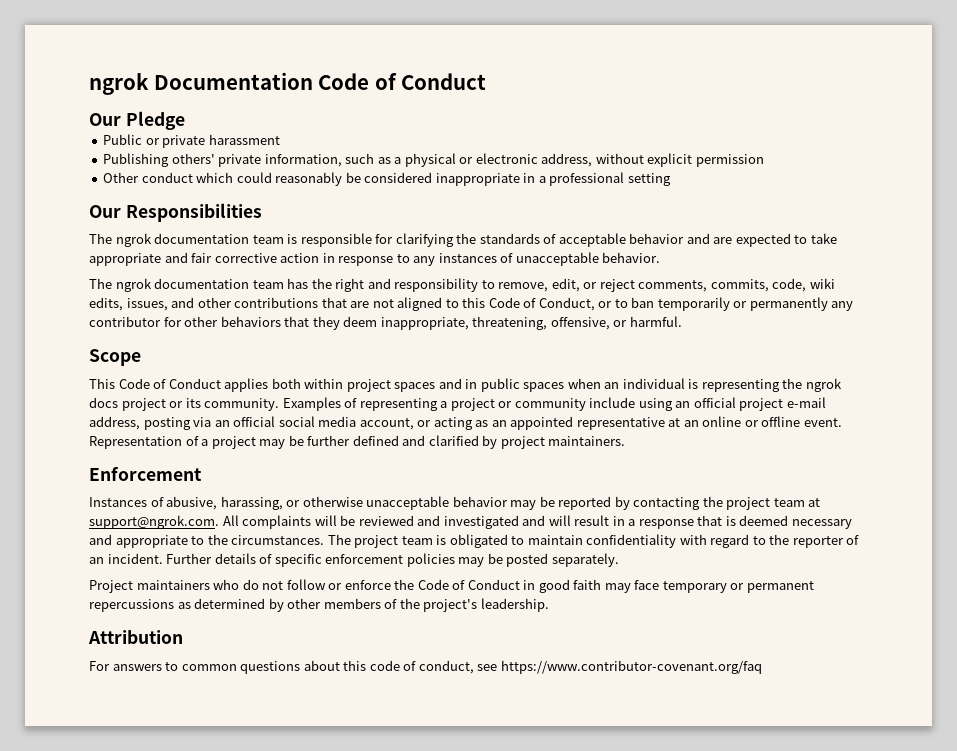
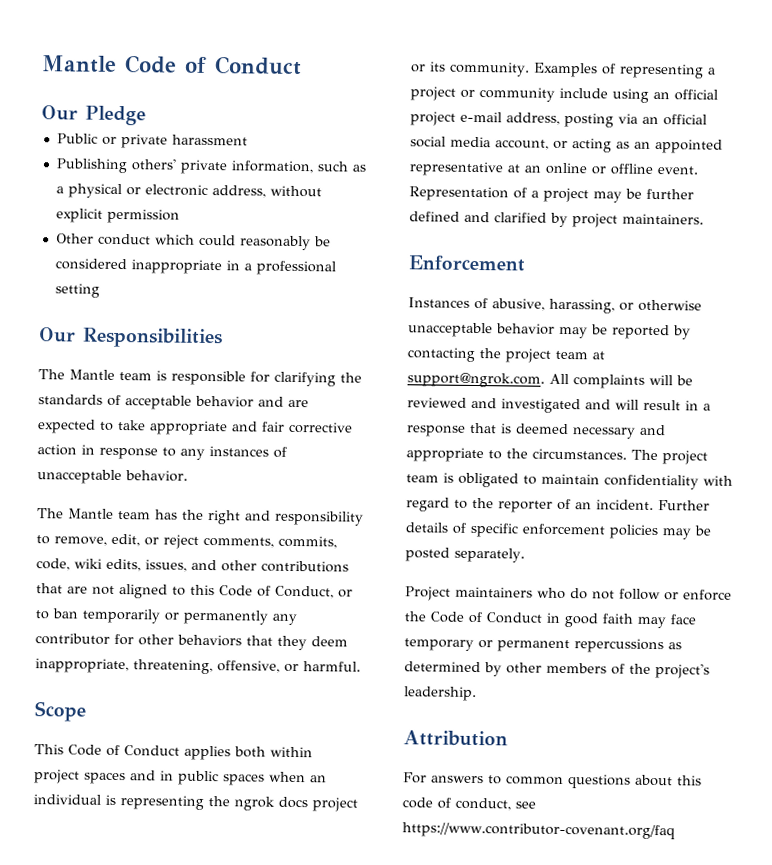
- ngrok Documentation Code of Conduct
+ Mantle Code of Conduct
- The ngrok documentation team is responsible for clarifying the standards of acceptable behavior and are expected to take appropriate and fair corrective action in response to any instances of unacceptable behavior.
+ The Mantle team is responsible for clarifying the standards of acceptable behavior and are expected to take appropriate and fair corrective action in response to any instances of unacceptable behavior.
- The ngrok documentation team has the right and responsibility to remove, edit, or reject comments, commits, code, wiki edits, issues, and other contributions that are not aligned to this Code of Conduct, or to ban temporarily or permanently any contributor for other behaviors that they deem inappropriate, threatening, offensive, or harmful.
+ The Mantle team has the right and responsibility to remove, edit, or reject comments, commits, code, wiki edits, issues, and other contributions that are not aligned to this Code of Conduct, or to ban temporarily or permanently any contributor for other behaviors that they deem inappropriate, threatening, offensive, or harmful.

